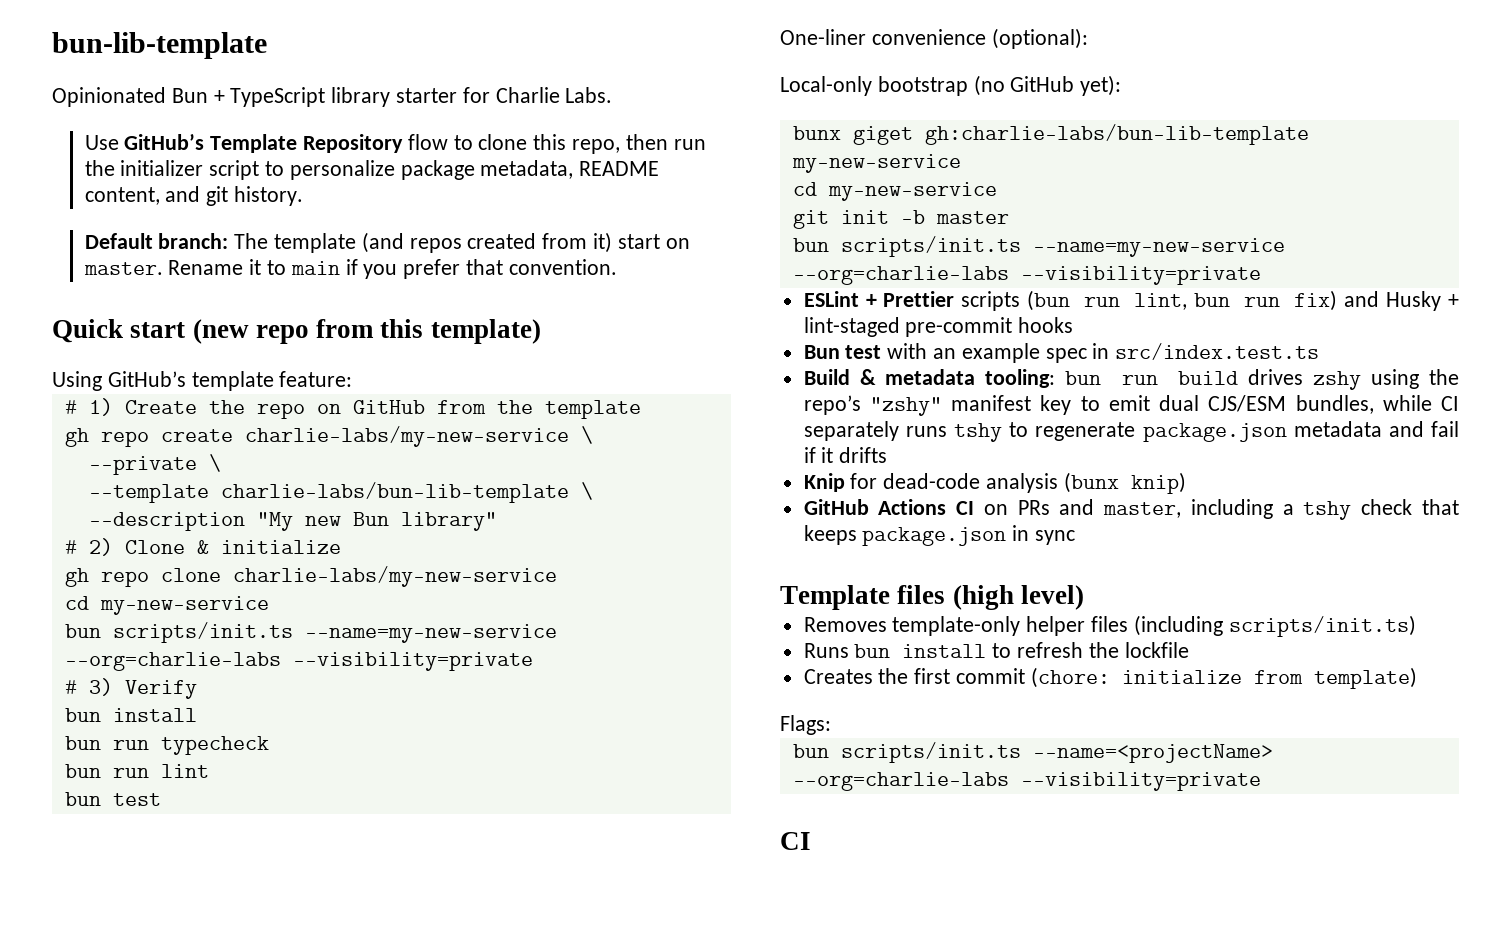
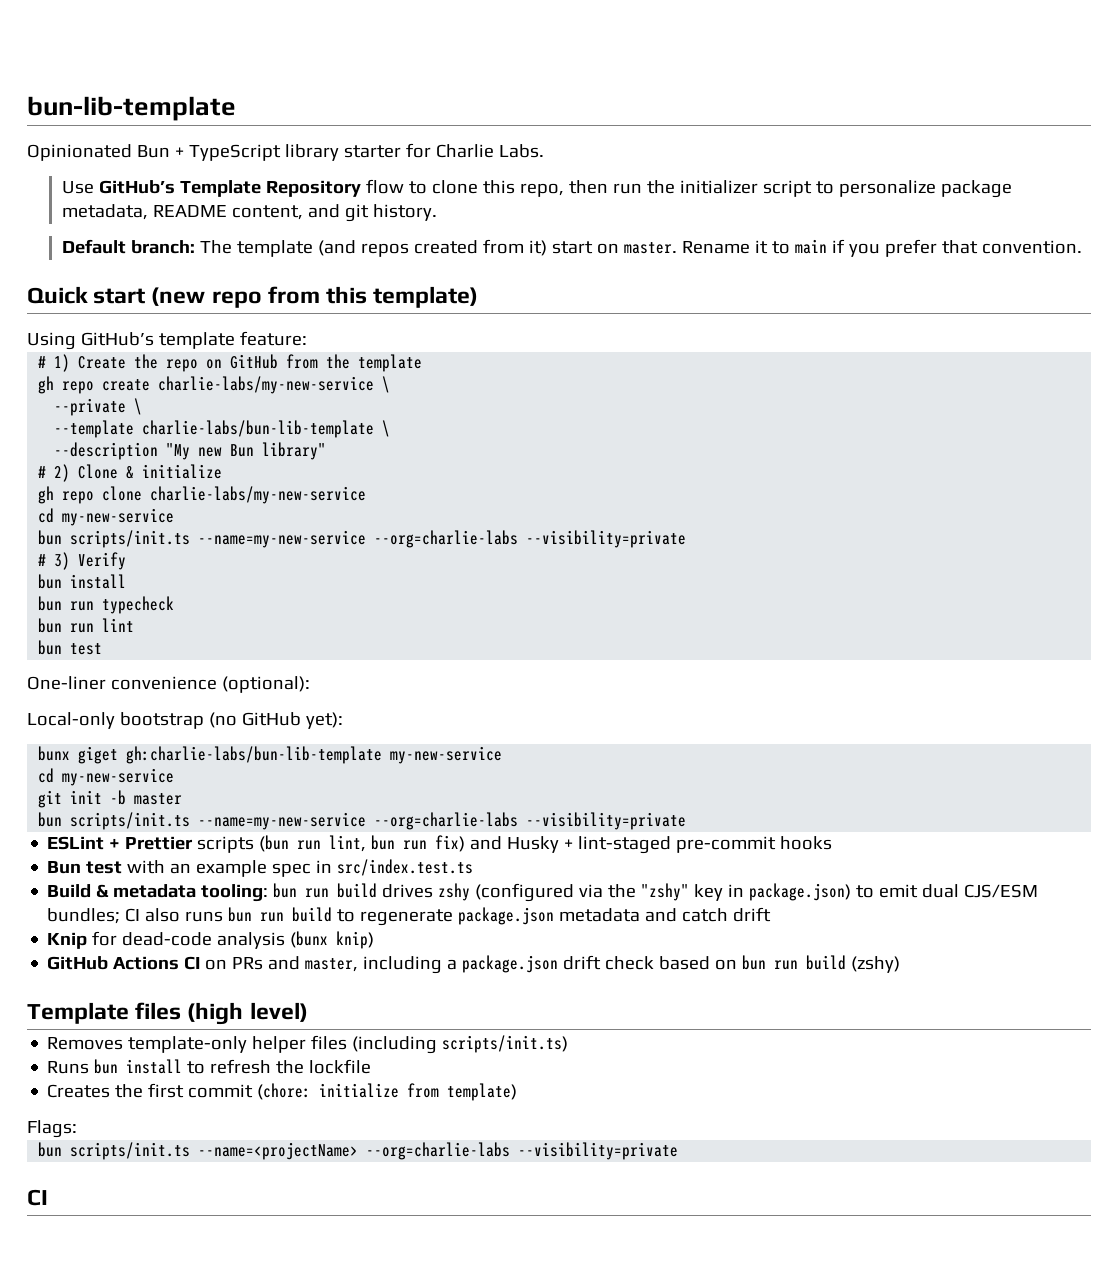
- Build & metadata tooling: bun run build drives zshy using the repo’s "zshy" manifest key to emit dual CJS/ESM bundles, while CI separately runs tshy to regenerate package.json metadata and fail if it drifts
+ Build & metadata tooling: bun run build drives zshy (configured via the "zshy" key in package.json) to emit dual CJS/ESM bundles; CI also runs bun run build to regenerate package.json metadata and catch drift
- GitHub Actions CI on PRs and master, including a tshy check that keeps package.json in sync
+ GitHub Actions CI on PRs and master, including a package.json drift check based on bun run build (zshy)

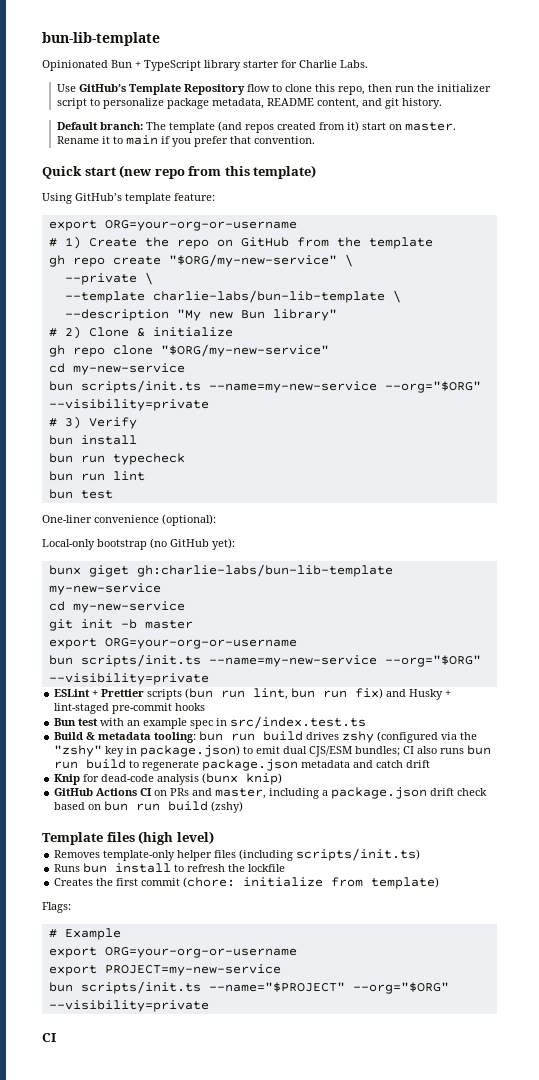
  Using GitHub’s template feature:
+ export ORG=your-org-or-username
- gh repo create charlie-labs/my-new-service \
+ gh repo create "$ORG/my-new-service" \
- gh repo clone charlie-labs/my-new-service
+ gh repo clone "$ORG/my-new-service"
  cd my-new-service
- bun scripts/init.ts --name=my-new-service --org=charlie-labs --visibility=private
+ bun scripts/init.ts --name=my-new-service --org="$ORG" --visibility=private
  git init -b master
- bun scripts/init.ts --name=my-new-service --org=charlie-labs --visibility=private
+ export ORG=your-org-or-username
+ bun scripts/init.ts --name=my-new-service --org="$ORG" --visibility=private
- bun scripts/init.ts --name=<projectName> --org=charlie-labs --visibility=private
+ # Example
+ export ORG=your-org-or-username
+ export PROJECT=my-new-service
+ bun scripts/init.ts --name="$PROJECT" --org="$ORG" --visibility=private

